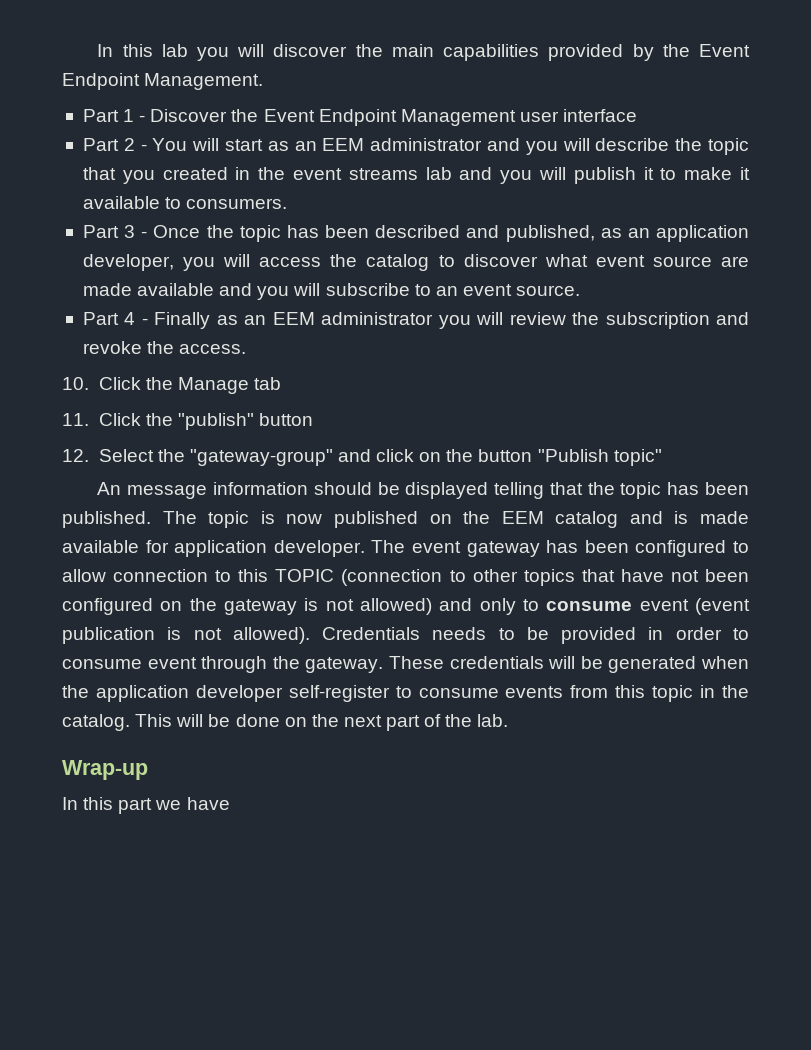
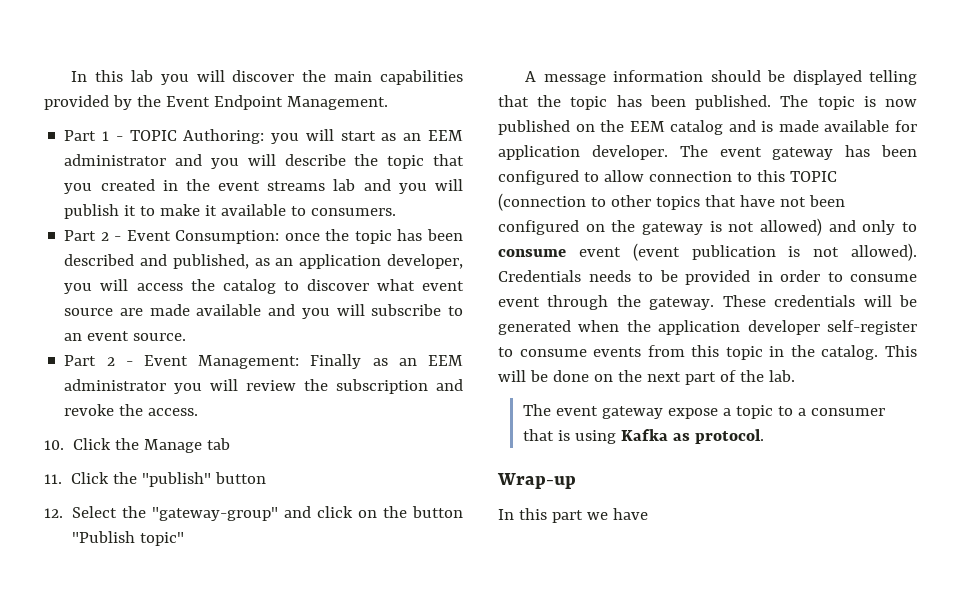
- Part 1 - Discover the Event Endpoint Management user interface
- Part 2 - You will start as an EEM administrator and you will describe the topic that you created in the event streams lab and you will publish it to make it available to consumers.
+ Part 1 - TOPIC Authoring: you will start as an EEM administrator and you will describe the topic that you created in the event streams lab and you will publish it to make it available to consumers.
- Part 3 - Once the topic has been described and published, as an application developer, you will access the catalog to discover what event source are made available and you will subscribe to an event source.
+ Part 2 - Event Consumption: once the topic has been described and published, as an application developer, you will access the catalog to discover what event source are made available and you will subscribe to an event source.
- Part 4 - Finally as an EEM administrator you will review the subscription and revoke the access.
+ Part 2 - Event Management: Finally as an EEM administrator you will review the subscription and revoke the access.
- An message information should be displayed telling that the topic has been published.
+ A message information should be displayed telling that the topic has been published.
+ The event gateway expose a topic to a consumer that is using Kafka as protocol.

